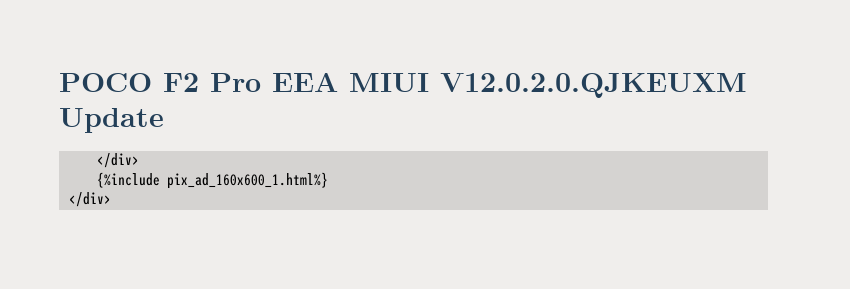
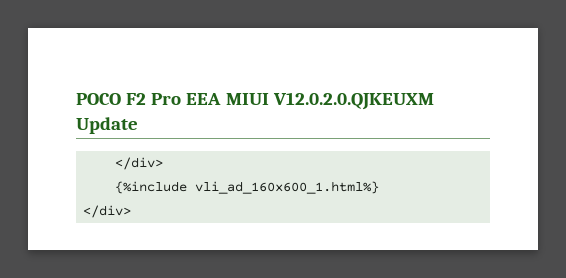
- {%include pix_ad_160x600_1.html%}
+ {%include vli_ad_160x600_1.html%}

